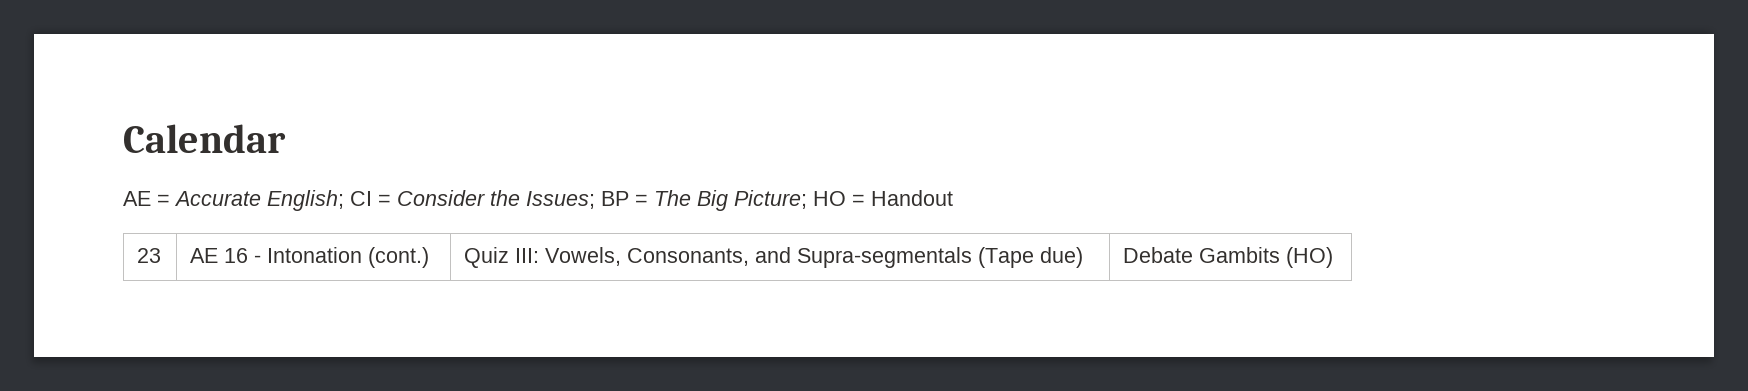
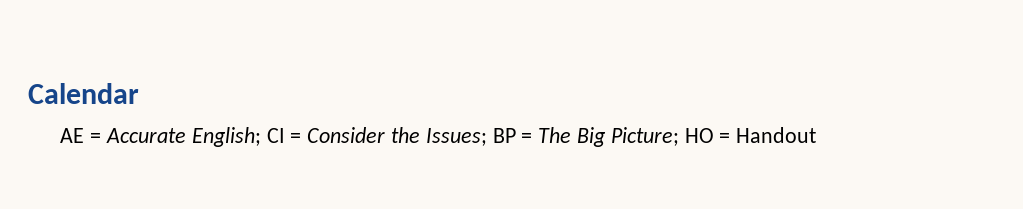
- 23 | AE 16 - Intonation (cont.) | Quiz III: Vowels, Consonants, and Supra-segmentals (Tape due) | Debate Gambits (HO)

